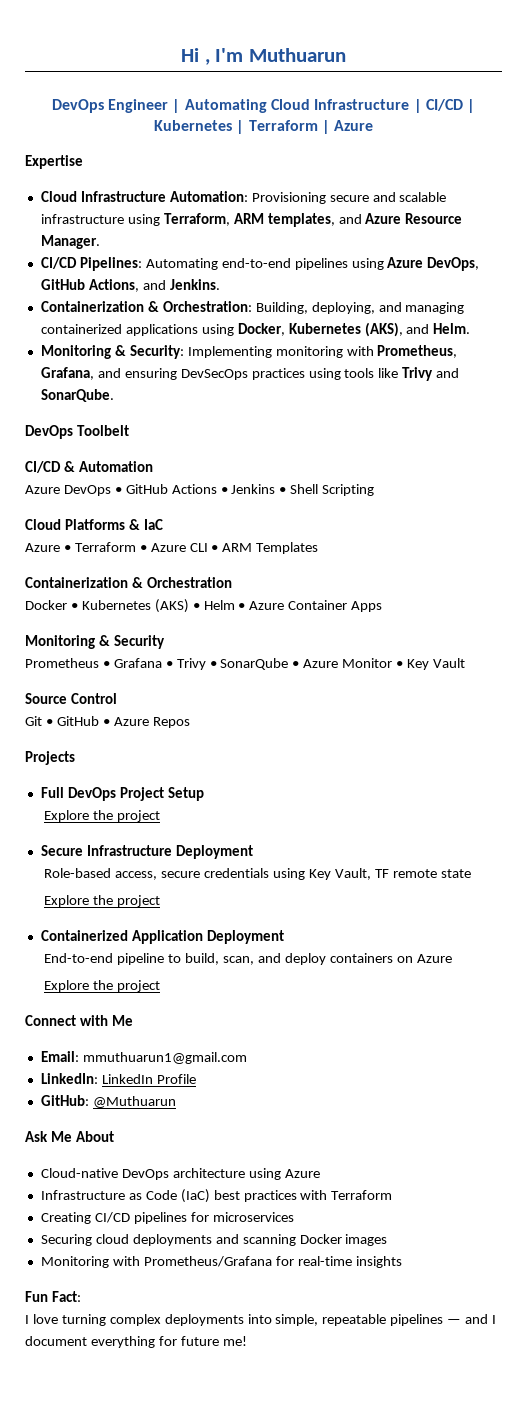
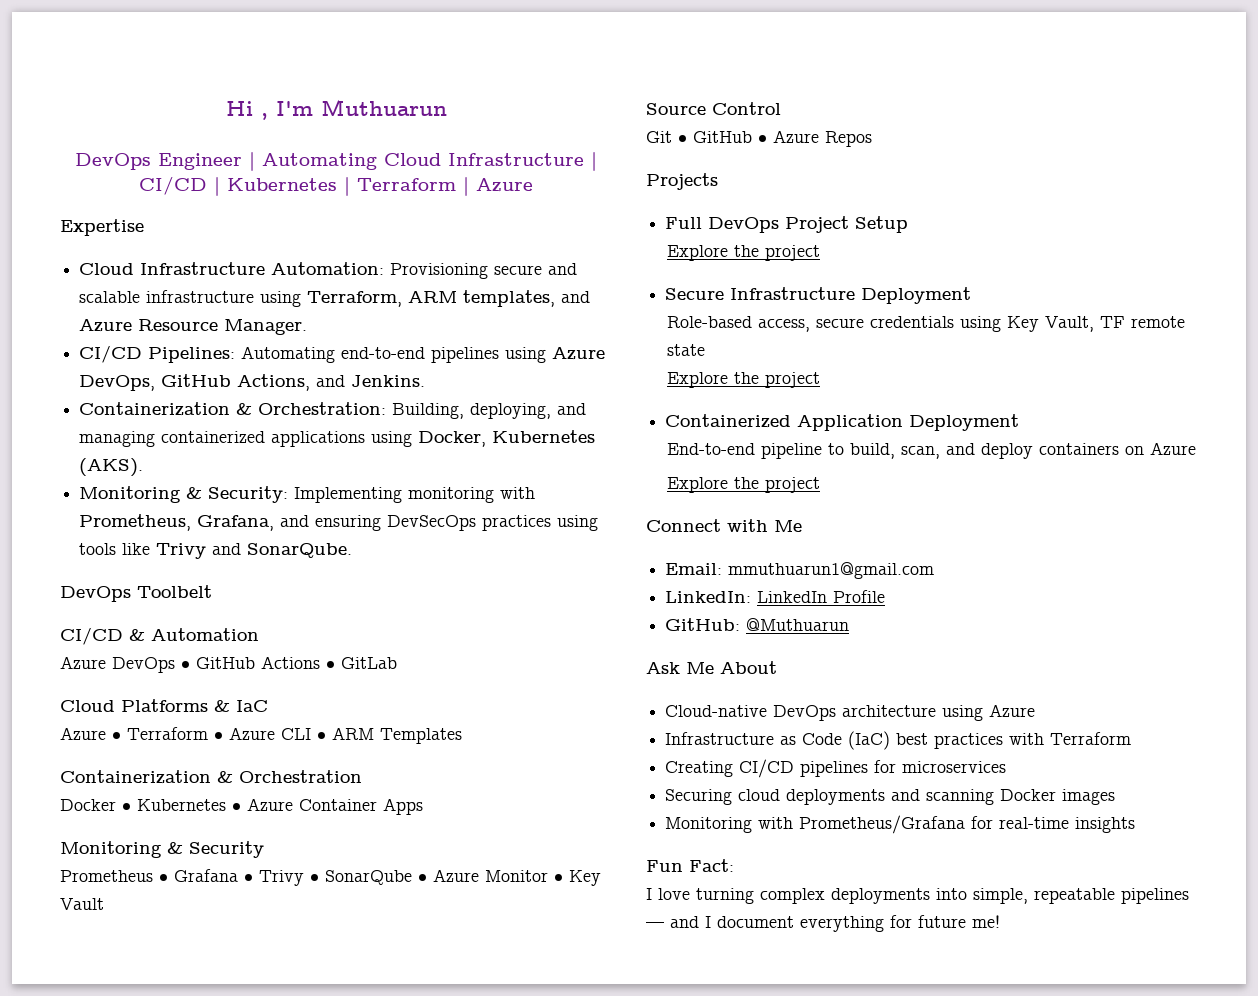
- Containerization & Orchestration: Building, deploying, and managing containerized applications using Docker, Kubernetes (AKS), and Helm.
+ Containerization & Orchestration: Building, deploying, and managing containerized applications using Docker, Kubernetes (AKS).
- Azure DevOps • GitHub Actions • Jenkins • Shell Scripting
+ Azure DevOps • GitHub Actions • GitLab
- Docker • Kubernetes (AKS) • Helm • Azure Container Apps
+ Docker • Kubernetes • Azure Container Apps

